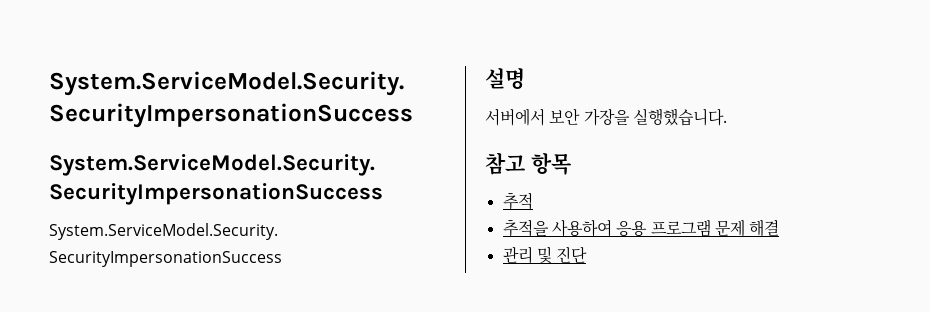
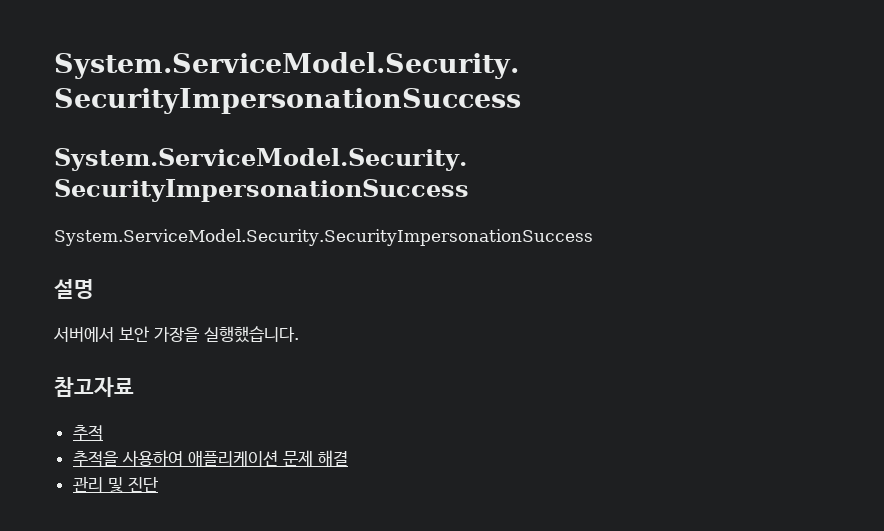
- 참고 항목
+ 참고자료
- 추적을 사용하여 응용 프로그램 문제 해결
+ 추적을 사용하여 애플리케이션 문제 해결

